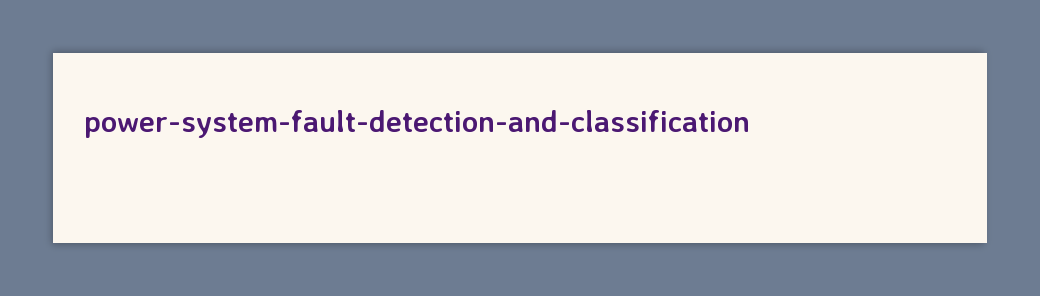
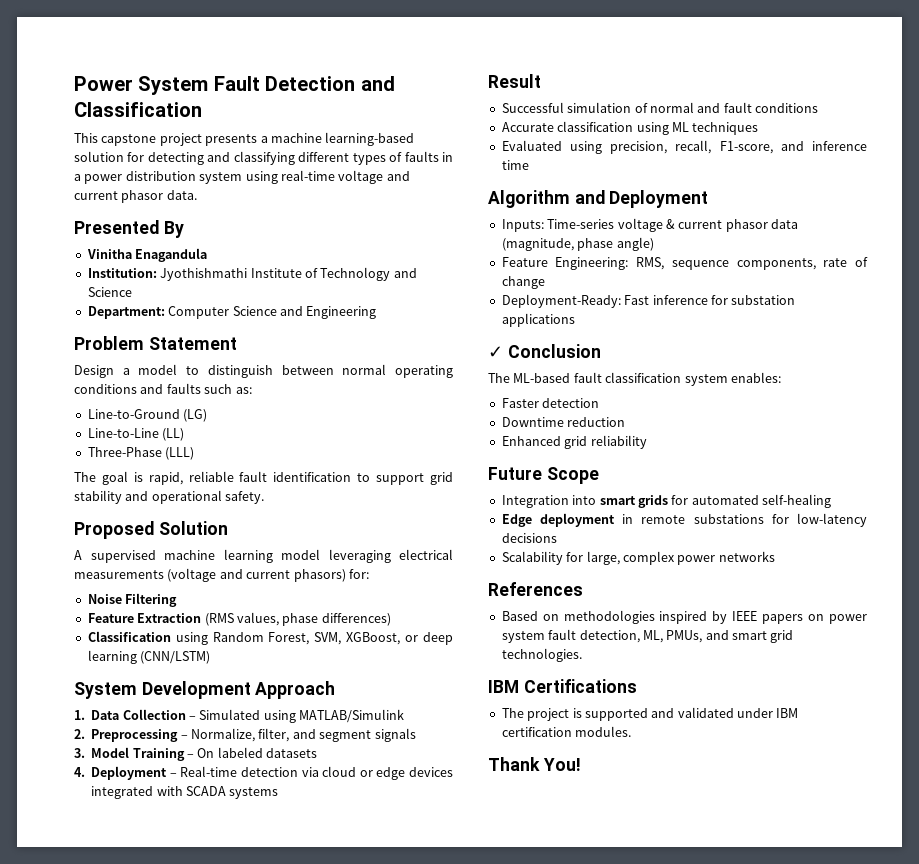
- power-system-fault-detection-and-classification
+ Power System Fault Detection and Classification
+ This capstone project presents a machine learning-based solution for detecting and classifying different types of faults in a power distribution system using real-time voltage and current phasor data.
+ Presented By
+ Vinitha Enagandula
+ Institution: Jyothishmathi Institute of Technology and Science
+ Department: Computer Science and Engineering
+ Problem Statement
+ Design a model to distinguish between normal operating conditions and faults such as:
+ Line-to-Ground (LG)
+ Line-to-Line (LL)
+ Three-Phase (LLL)
+ The goal is rapid, reliable fault identification to support grid stability and operational safety.
+ Proposed Solution
+ A supervised machine learning model leveraging electrical measurements (voltage and current phasors) for:
+ Noise Filtering
+ Feature Extraction (RMS values, phase differences)
+ Classification using Random Forest, SVM, XGBoost, or deep learning (CNN/LSTM)
+ System Development Approach
+ 1. Data Collection – Simulated using MATLAB/Simulink
+ 2. Preprocessing – Normalize, filter, and segment signals
+ 3. Model Training – On labeled datasets
+ 4. Deployment – Real-time detection via cloud or edge devices integrated with SCADA systems
+ Result
+ Successful simulation of normal and fault conditions
+ Accurate classification using ML techniques
+ Evaluated using precision, recall, F1-score, and inference time
+ Algorithm and Deployment
+ Inputs: Time-series voltage & current phasor data (magnitude, phase angle)
+ Feature Engineering: RMS, sequence components, rate of change
+ Deployment-Ready: Fast inference for substation applications
+ ✓ Conclusion
+ The ML-based fault classification system enables:
+ Faster detection
+ Downtime reduction
+ Enhanced grid reliability
+ Future Scope
+ Integration into smart grids for automated self-healing
+ Edge deployment in remote substations for low-latency decisions
+ Scalability for large, complex power networks
+ References
+ Based on methodologies inspired by IEEE papers on power system fault detection, ML, PMUs, and smart grid technologies.
+ IBM Certifications
+ The project is supported and validated under IBM certification modules.
+ Thank You!

